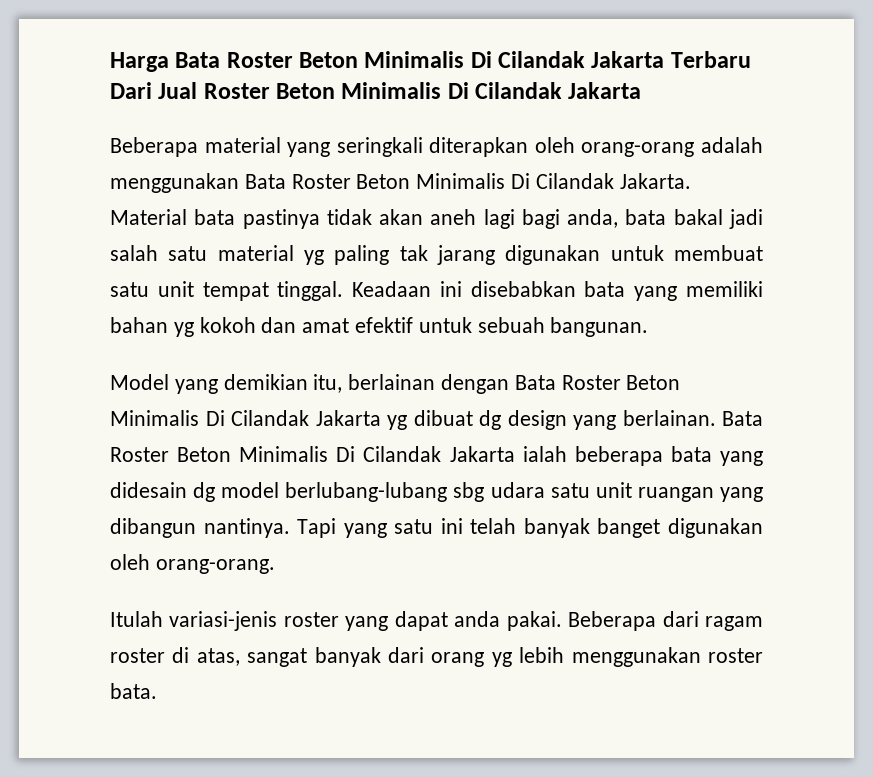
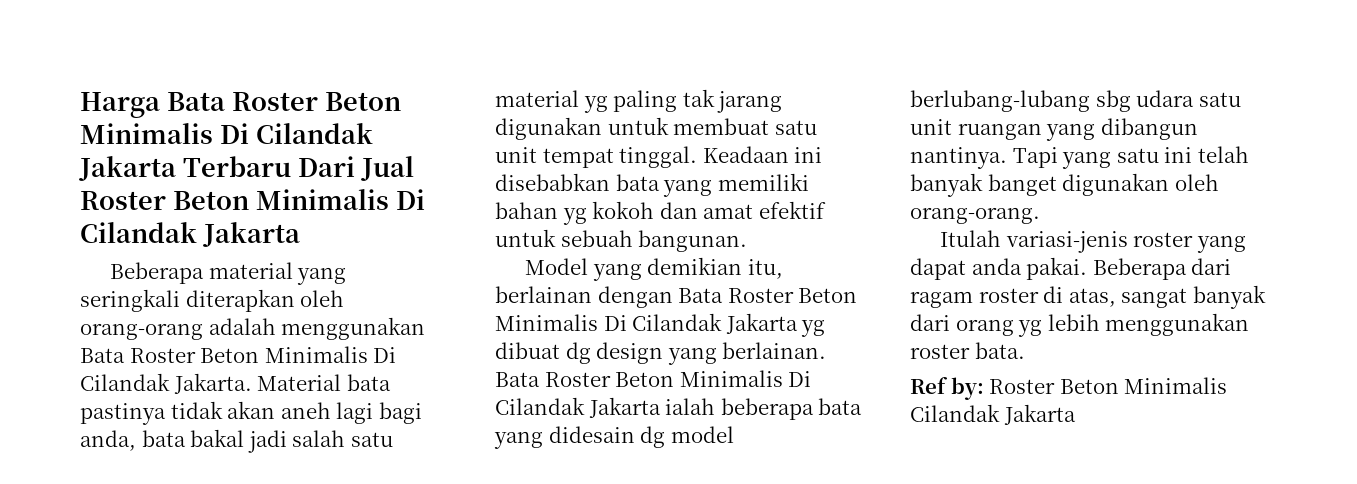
+ Ref by: Roster Beton Minimalis Cilandak Jakarta

